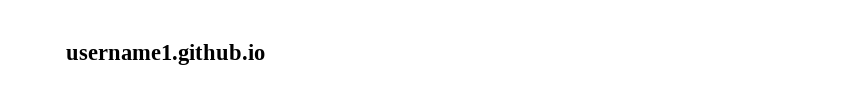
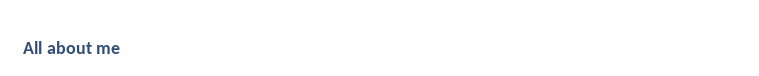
- username1.github.io
+ All about me

